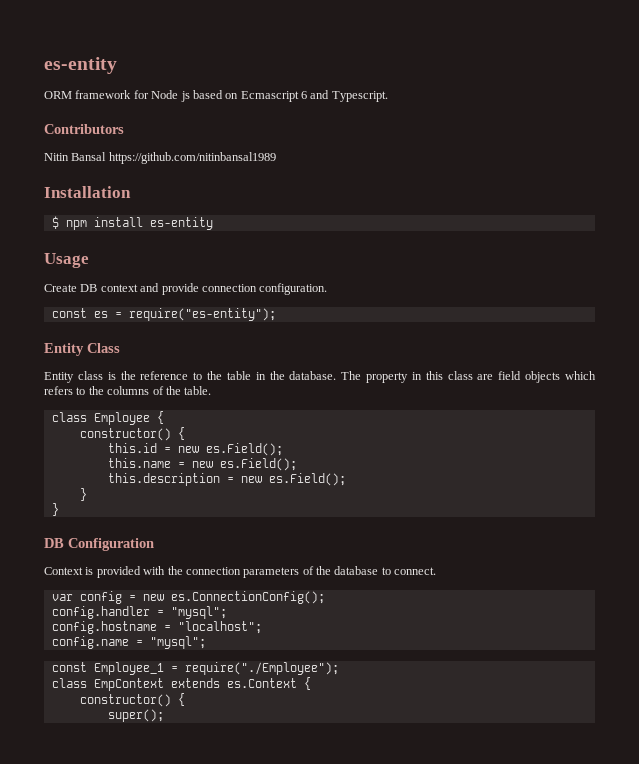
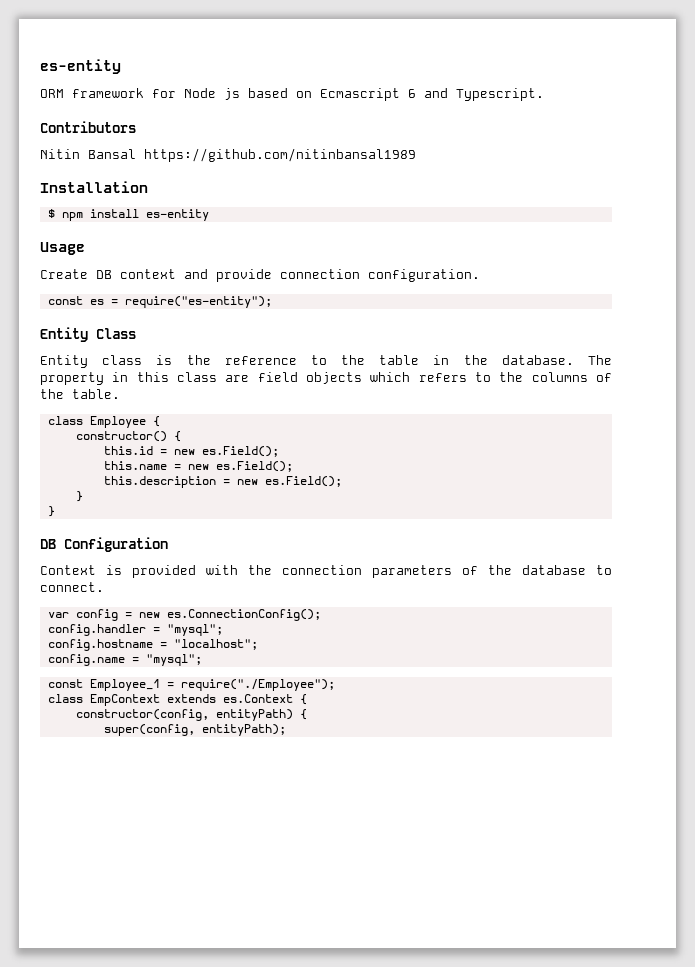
  class EmpContext extends es.Context {
- constructor() {
- super();
+ constructor(config, entityPath) {
+ super(config, entityPath);

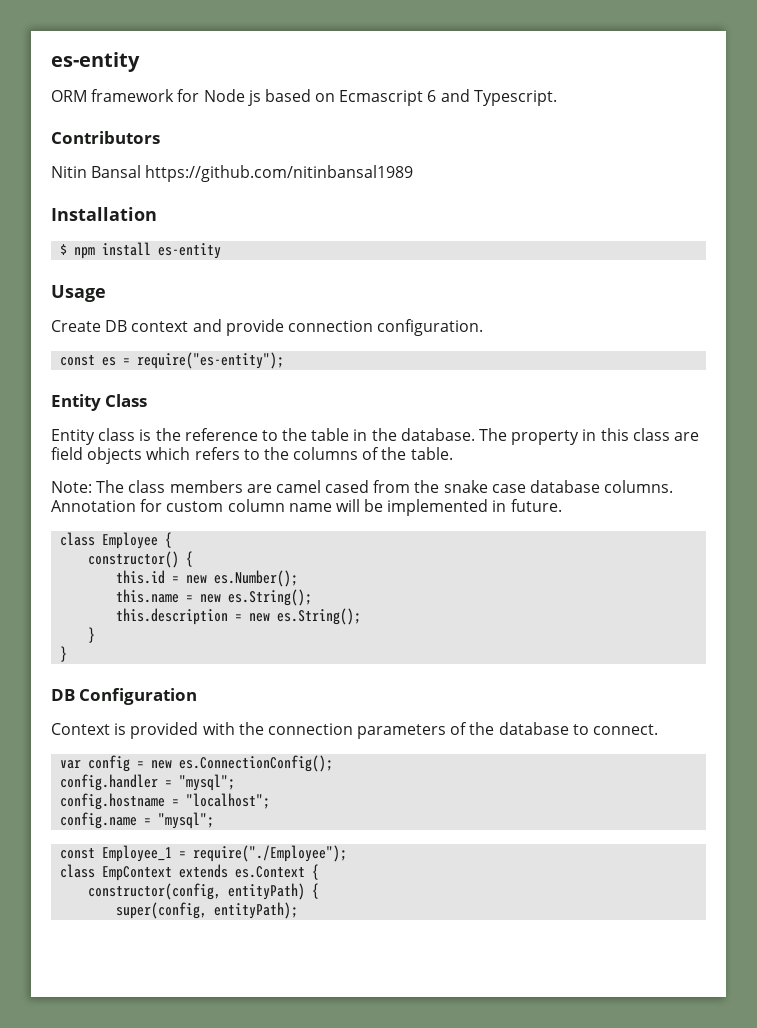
+ Note: The class members are camel cased from the snake case database columns. Annotation for custom column name will be implemented in future.
- this.id = new es.Field();
+ this.id = new es.Number();
- this.name = new es.Field();
+ this.name = new es.String();
- this.description = new es.Field();
+ this.description = new es.String();

